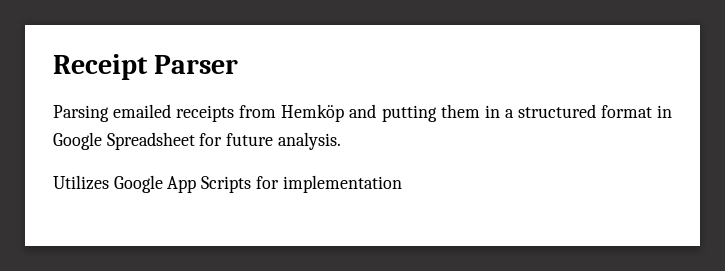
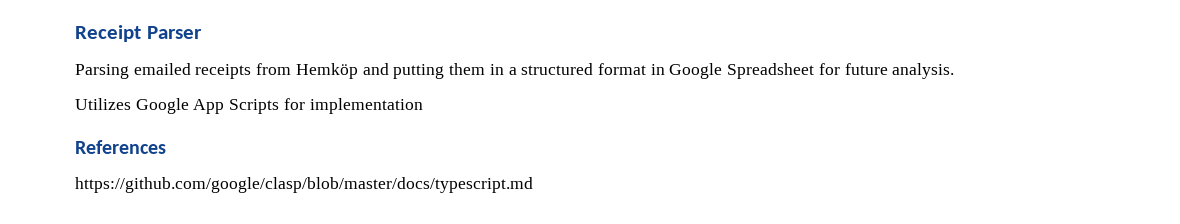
+ References
+ https://github.com/google/clasp/blob/master/docs/typescript.md

